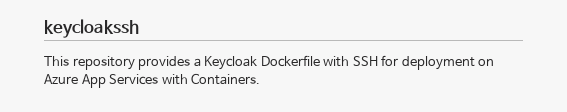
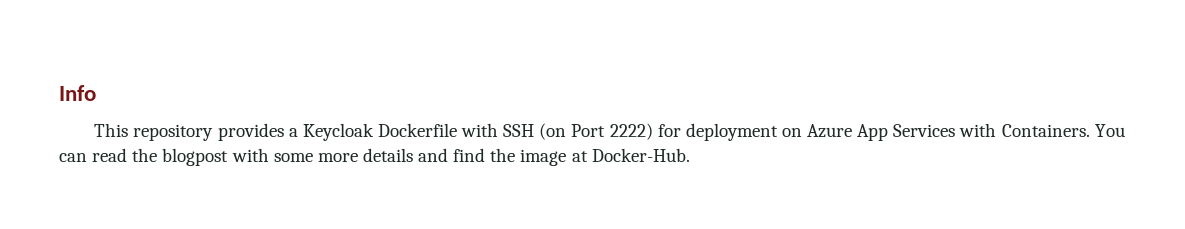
- keycloakssh
+ Info
- This repository provides a Keycloak Dockerfile with SSH for deployment on Azure App Services with Containers.
+ This repository provides a Keycloak Dockerfile with SSH (on Port 2222) for deployment on Azure App Services with Containers.
+ You can read the blogpost with some more details and find the image at Docker-Hub.

